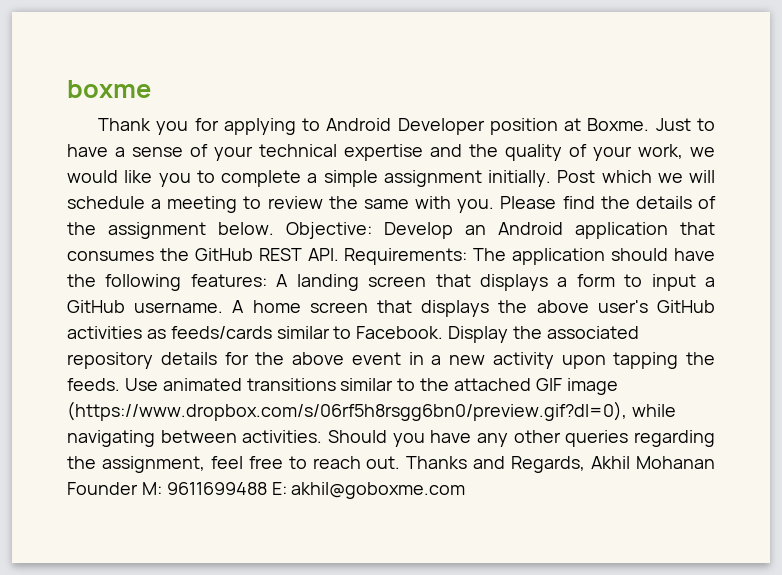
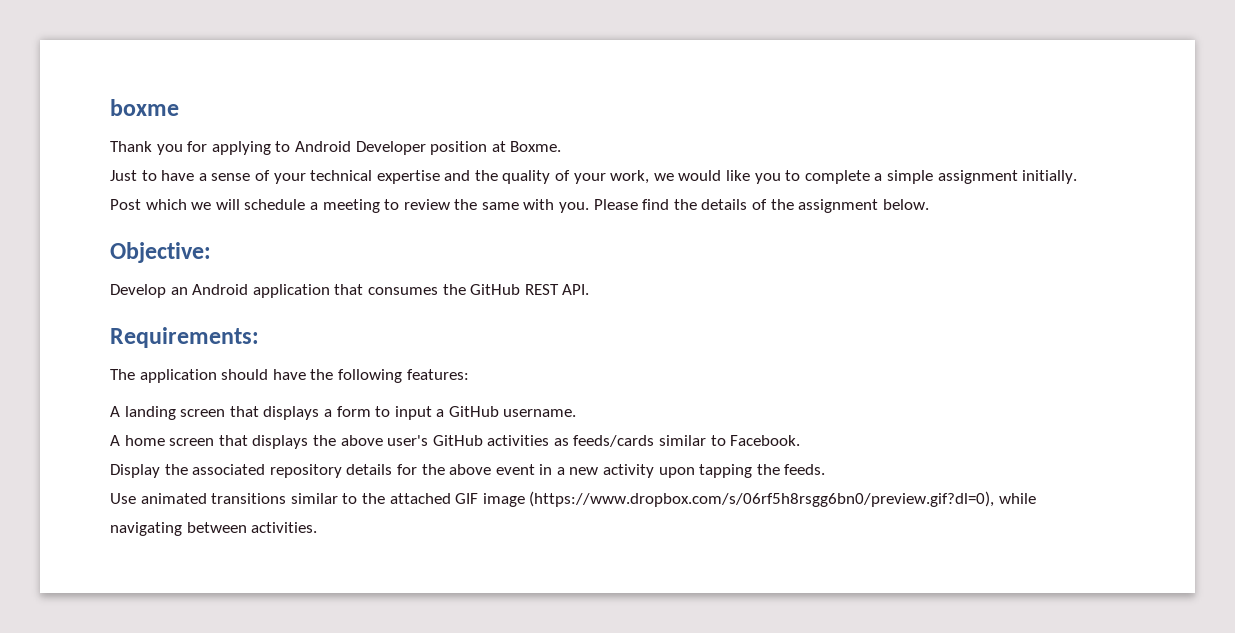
- Thank you for applying to Android Developer position at Boxme. Just to have a sense of your technical expertise and the quality of your work, we would like you to complete a simple assignment initially.
+ Thank you for applying to Android Developer position at Boxme.
+ Just to have a sense of your technical expertise and the quality of your work, we would like you to complete a simple assignment initially.
- Please find the details of the assignment below. Objective: Develop an Android application that consumes the GitHub REST API. Requirements: The application should have the following features: A landing screen that displays a form to input a GitHub username. A home screen that displays the above user's GitHub activities as feeds/cards similar to Facebook. Display the associated repository details for the above event in a new activity upon tapping the feeds. Use animated transitions similar to the attached GIF image (https://www.dropbox.com/s/06rf5h8rsgg6bn0/preview.gif?dl=0), while navigating between activities. Should you have any other queries regarding the assignment, feel free to reach out. Thanks and Regards, Akhil Mohanan Founder M: 9611699488 E: akhil@goboxme.com
+ Please find the details of the assignment below.
+ Objective:
+ Develop an Android application that consumes the GitHub REST API.
+ Requirements:
+ The application should have the following features:
+ A landing screen that displays a form to input a GitHub username.
+ A home screen that displays the above user's GitHub activities as feeds/cards similar to Facebook.
+ Display the associated repository details for the above event in a new activity upon tapping the feeds.
+ Use animated transitions similar to the attached GIF image (https://www.dropbox.com/s/06rf5h8rsgg6bn0/preview.gif?dl=0), while navigating between activities.

